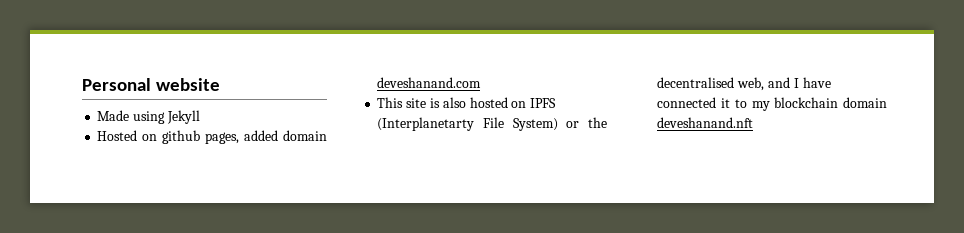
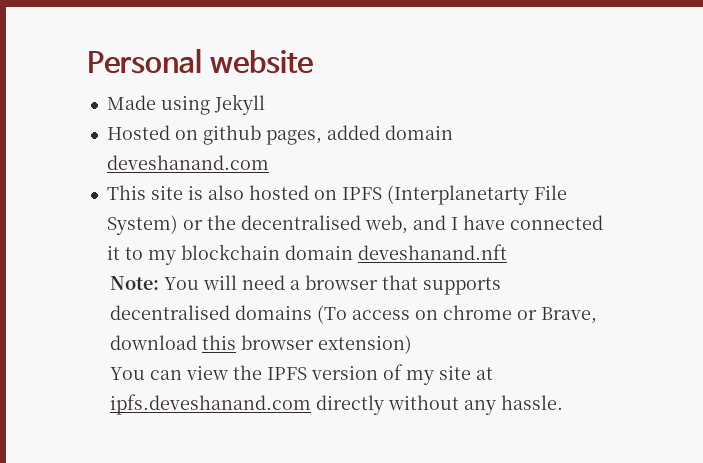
+ Note: You will need a browser that supports decentralised domains (To access on chrome or Brave, download this browser extension)
+ You can view the IPFS version of my site at ipfs.deveshanand.com directly without any hassle.

